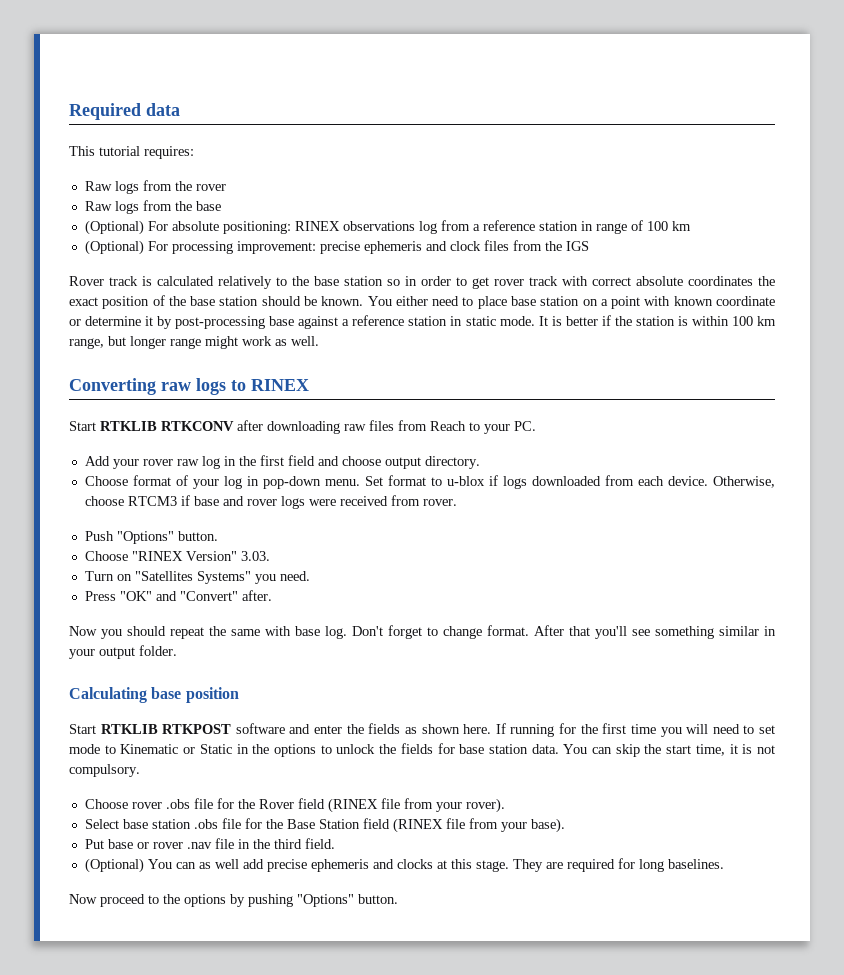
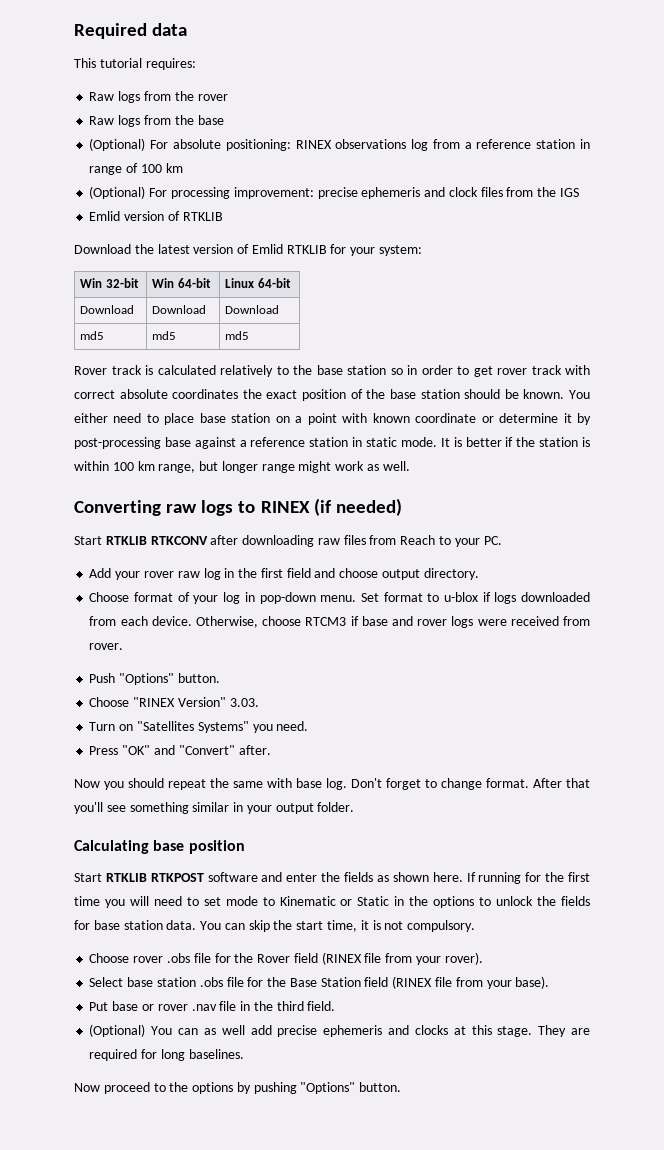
+ Emlid version of RTKLIB
+ Download the latest version of Emlid RTKLIB for your system:
+ Win 32-bit | Win 64-bit | Linux 64-bit
+ Download | Download | Download
+ md5 | md5 | md5
- Converting raw logs to RINEX
+ Converting raw logs to RINEX (if needed)

